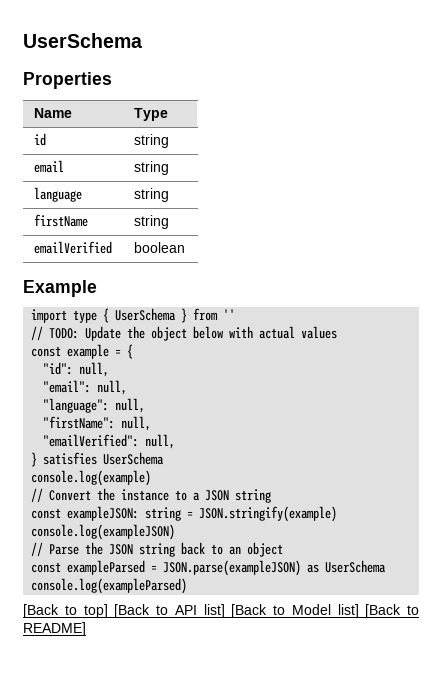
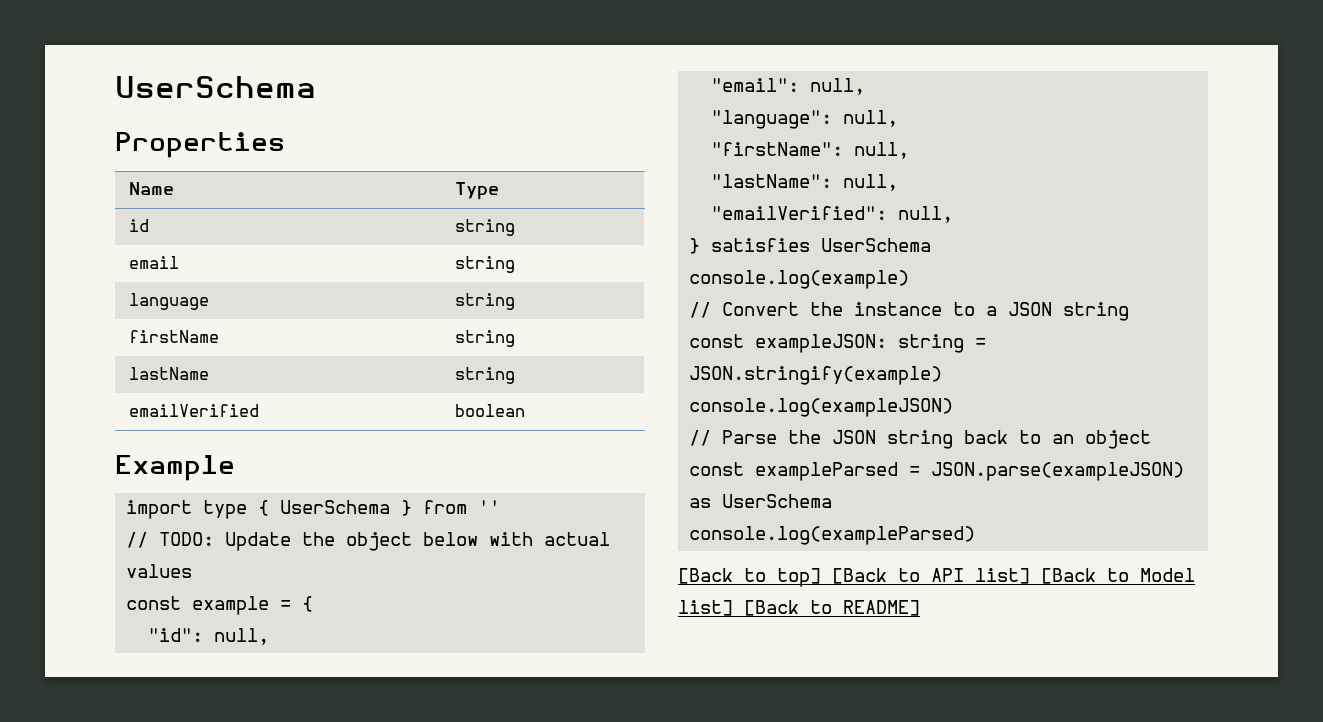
+ lastName | string
+ "lastName": null,

